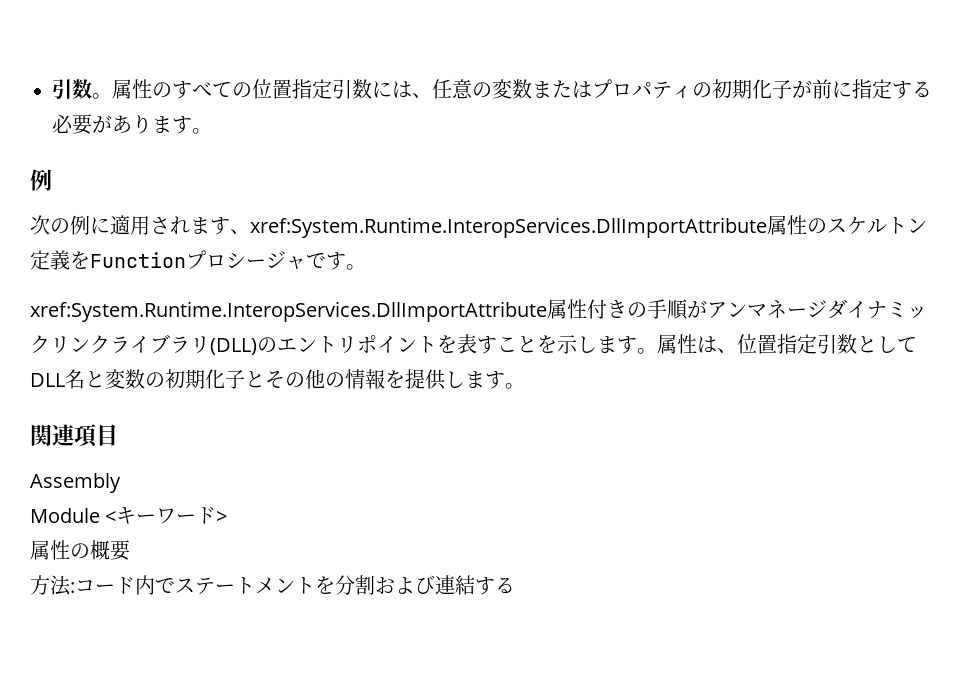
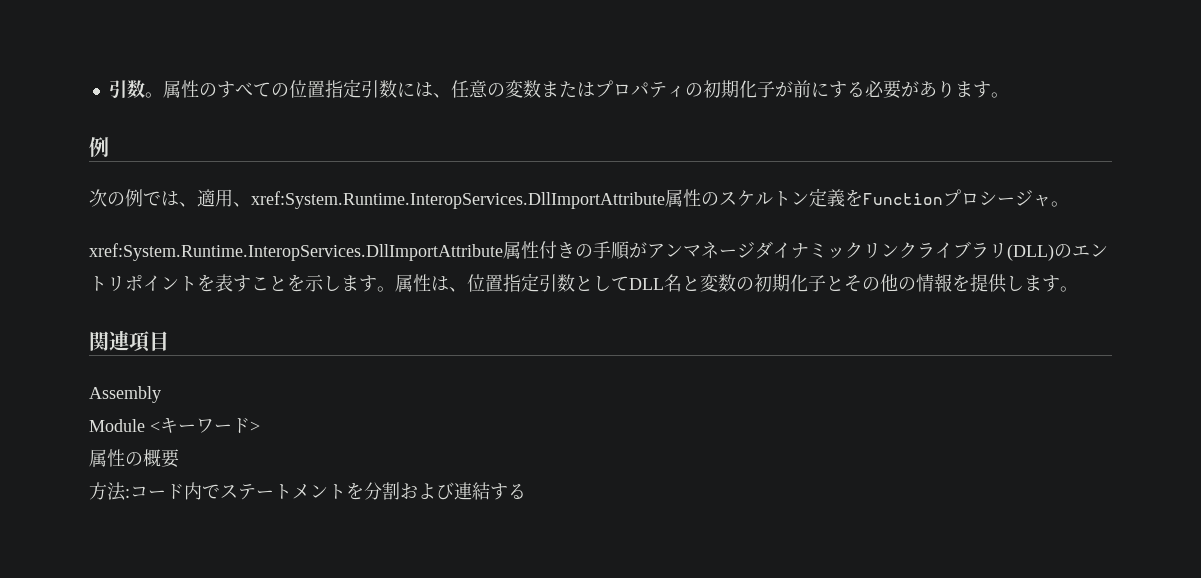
- 属性のすべての位置指定引数には、任意の変数またはプロパティの初期化子が前に指定する必要があります。
+ 属性のすべての位置指定引数には、任意の変数またはプロパティの初期化子が前にする必要があります。
- 次の例に適用されます、xref:System.Runtime.InteropServices.DllImportAttribute属性のスケルトン定義をFunctionプロシージャです。
+ 次の例では、適用、xref:System.Runtime.InteropServices.DllImportAttribute属性のスケルトン定義をFunctionプロシージャ。

